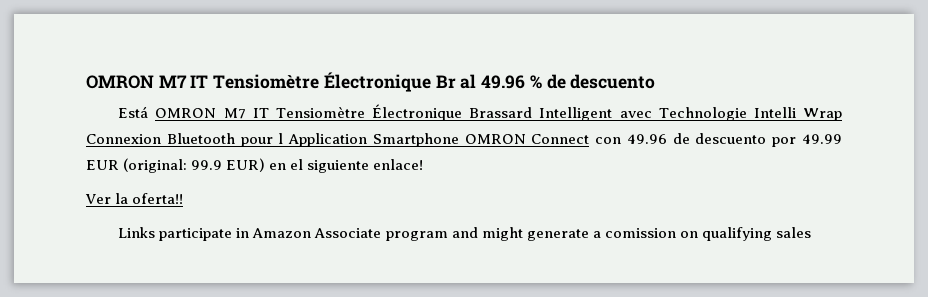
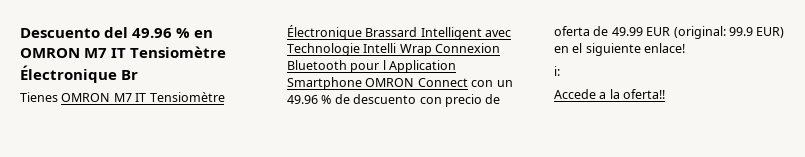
- OMRON M7 IT Tensiomètre Électronique Br al 49.96 % de descuento
- Está OMRON M7 IT Tensiomètre Électronique Brassard Intelligent avec Technologie Intelli Wrap Connexion Bluetooth pour l Application Smartphone OMRON Connect con 49.96 de descuento por 49.99 EUR (original: 99.9 EUR) en el siguiente enlace!
+ Descuento del 49.96 % en OMRON M7 IT Tensiomètre Électronique Br
+ Tienes OMRON M7 IT Tensiomètre Électronique Brassard Intelligent avec Technologie Intelli Wrap Connexion Bluetooth pour l Application Smartphone OMRON Connect con un 49.96 % de descuento con precio de oferta de 49.99 EUR (original: 99.9 EUR) en el siguiente enlace!
- Ver la oferta!!
+ ℹ:
+ Accede a la oferta!!
- Links participate in Amazon Associate program and might generate a comission on qualifying sales

